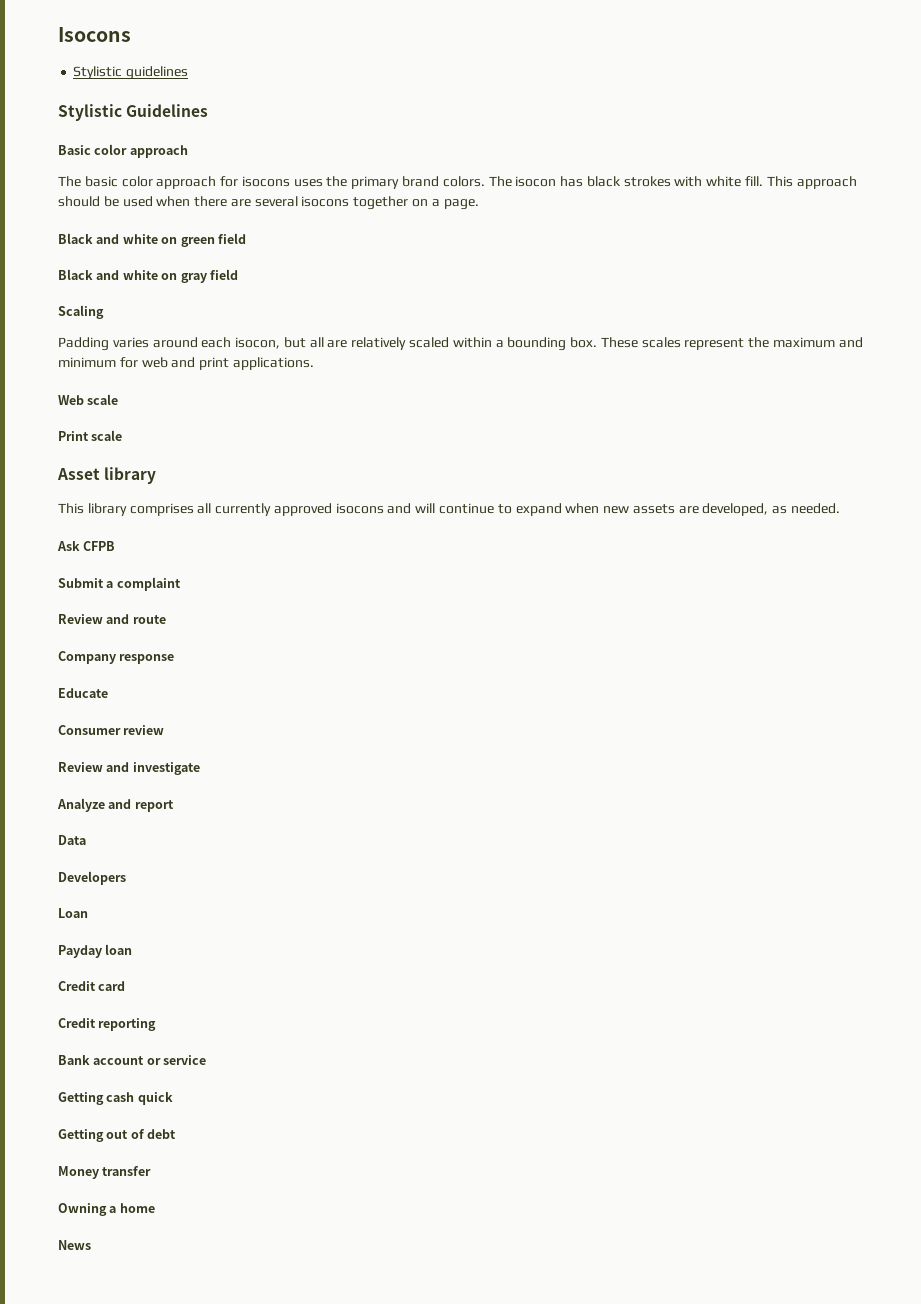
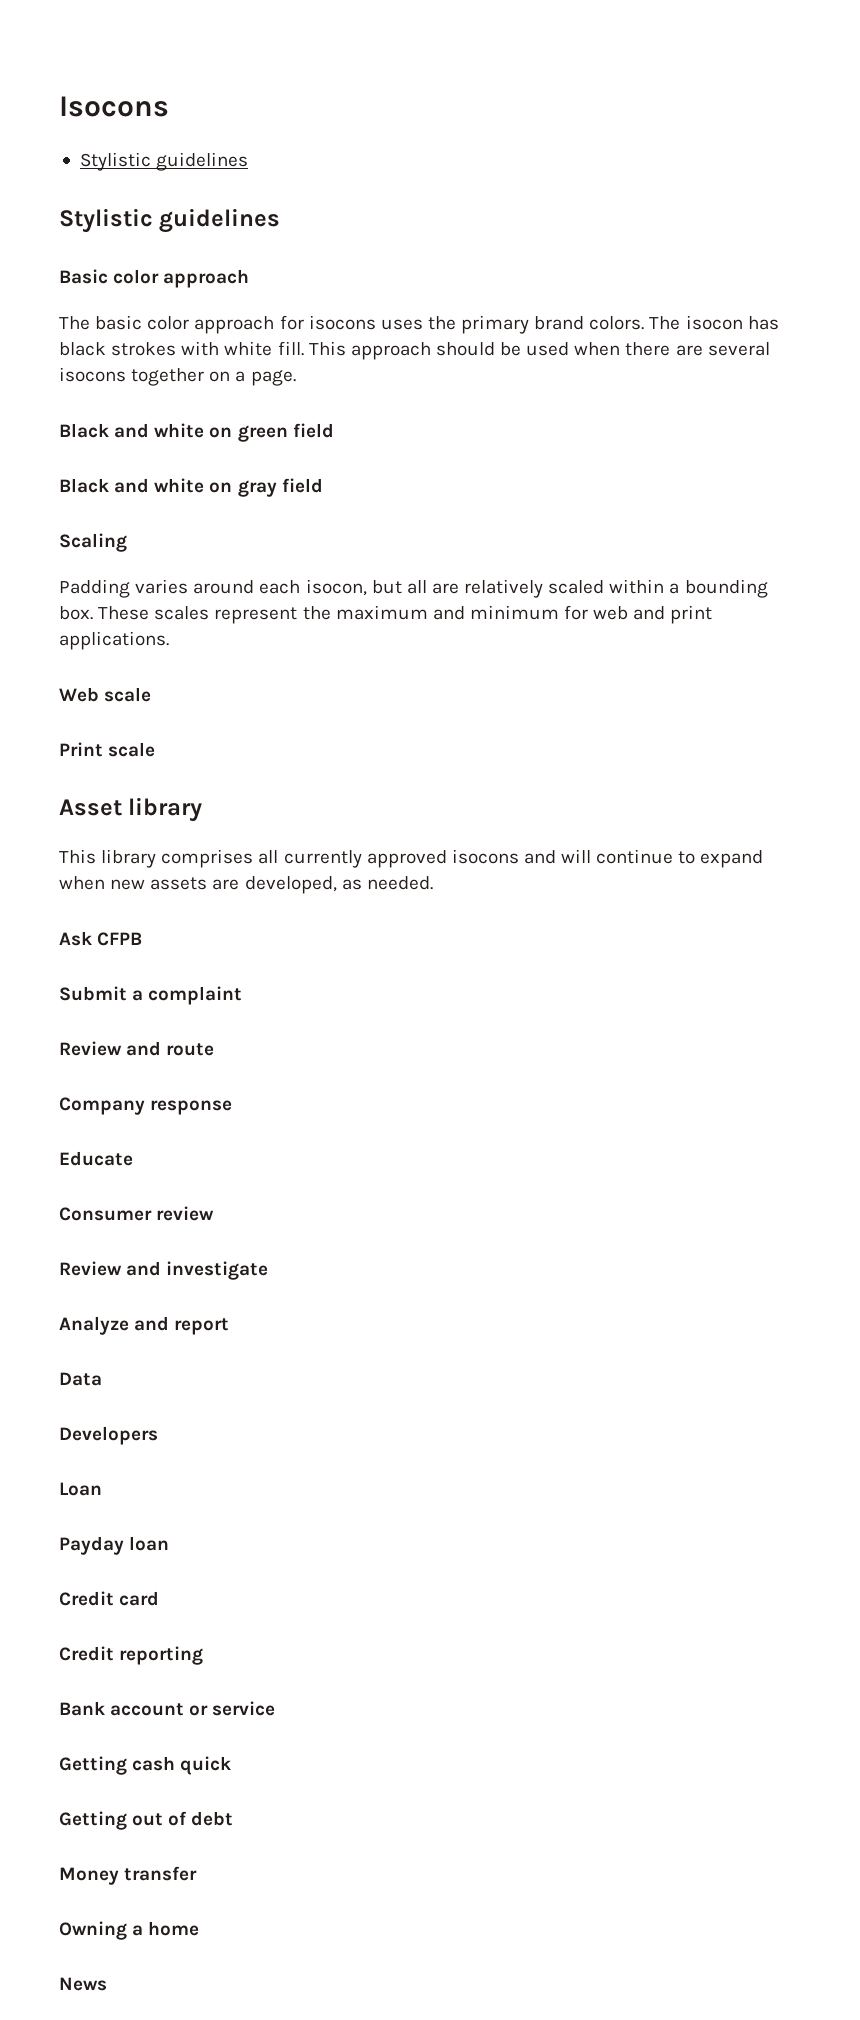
  Isocons
  Stylistic guidelines
- Stylistic Guidelines
+ Stylistic guidelines

